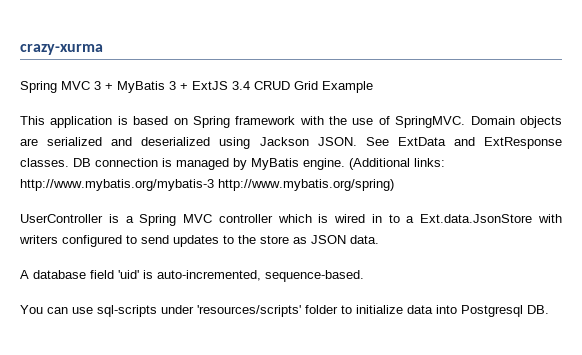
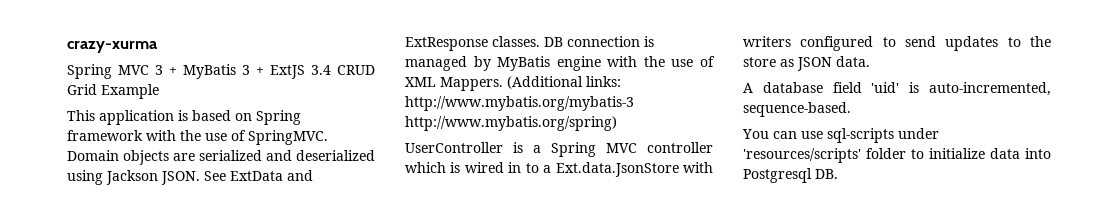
- DB connection is managed by MyBatis engine.
+ DB connection is managed by MyBatis engine with the use of XML Mappers.

